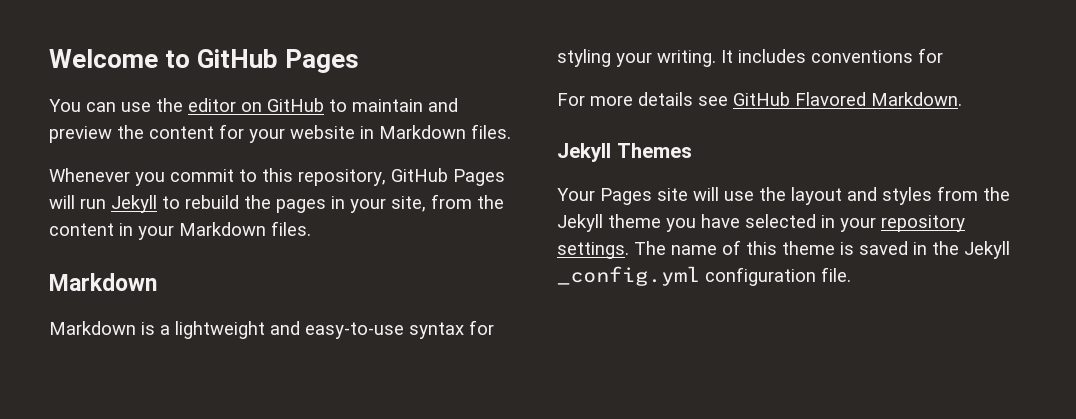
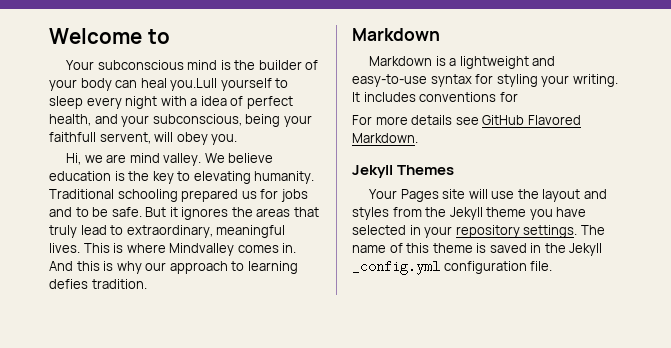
- Welcome to GitHub Pages
- You can use the editor on GitHub to maintain and preview the content for your website in Markdown files.
- Whenever you commit to this repository, GitHub Pages will run Jekyll to rebuild the pages in your site, from the content in your Markdown files.
+ Welcome to
+ Your subconscious mind is the builder of your body can heal you.Lull yourself to sleep every night with a idea of perfect health, and your subconscious, being your faithfull servent, will obey you.
+ Hi, we are mind valley. We believe education is the key to elevating humanity. Traditional schooling prepared us for jobs and to be safe. But it ignores the areas that truly lead to extraordinary, meaningful lives. This is where Mindvalley comes in. And this is why our approach to learning defies tradition.

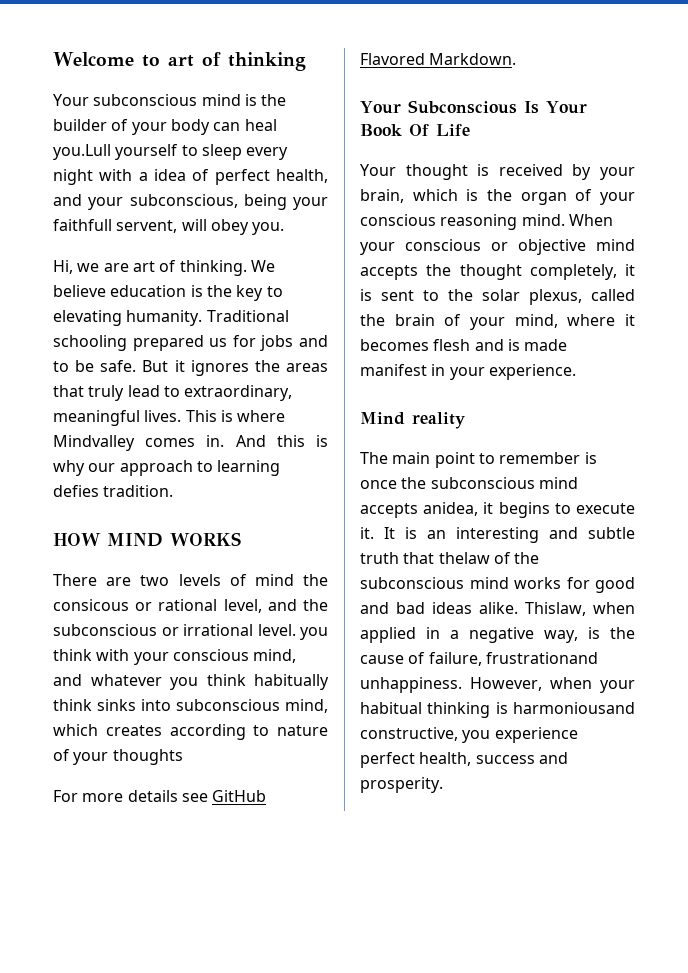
- Welcome to
+ Welcome to art of thinking
- Hi, we are mind valley.
+ Hi, we are art of thinking.
  And this is why our approach to learning defies tradition.
- Markdown
- Markdown is a lightweight and easy-to-use syntax for styling your writing. It includes conventions for
+ HOW MIND WORKS
+ There are two levels of mind the consicous or rational level, and the subconscious or irrational level. you think with your conscious mind, and whatever you think habitually think sinks into subconscious mind, which creates according to nature of your thoughts
- Jekyll Themes
- Your Pages site will use the layout and styles from the Jekyll theme you have selected in your repository settings. The name of this theme is saved in the Jekyll _config.yml configuration file.
+ Your Subconscious Is Your Book Of Life
+ Your thought is received by your brain, which is the organ of your conscious reasoning mind. When your conscious or objective mind accepts the thought completely, it is sent to the solar plexus, called the brain of your mind, where it becomes flesh and is made manifest in your experience.
+ Mind reality
+ The main point to remember is once the subconscious mind accepts anidea, it begins to execute it. It is an interesting and subtle truth that thelaw of the subconscious mind works for good and bad ideas alike. Thislaw, when applied in a negative way, is the cause of failure, frustrationand unhappiness. However, when your habitual thinking is harmoniousand constructive, you experience perfect health, success and prosperity.

